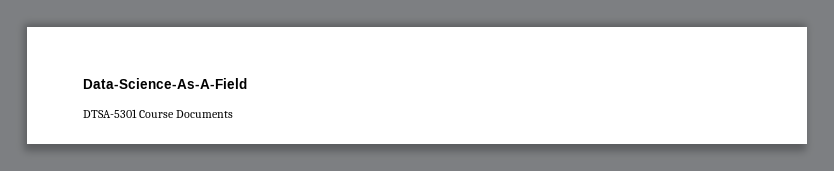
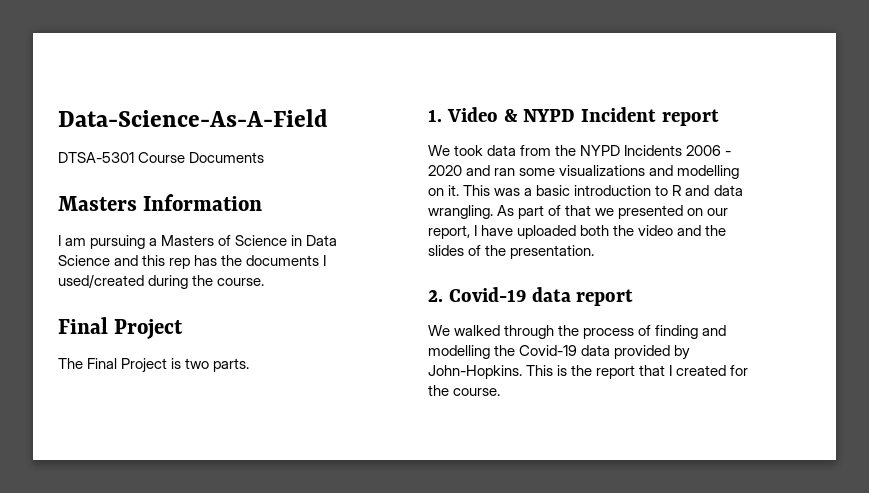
+ Masters Information
+ I am pursuing a Masters of Science in Data Science and this rep has the documents I used/created during the course.
+ Final Project
+ The Final Project is two parts.
+ 1. Video & NYPD Incident report
+ We took data from the NYPD Incidents 2006 - 2020 and ran some visualizations and modelling on it. This was a basic introduction to R and data wrangling. As part of that we presented on our report, I have uploaded both the video and the slides of the presentation.
+ 2. Covid-19 data report
+ We walked through the process of finding and modelling the Covid-19 data provided by John-Hopkins. This is the report that I created for the course.

